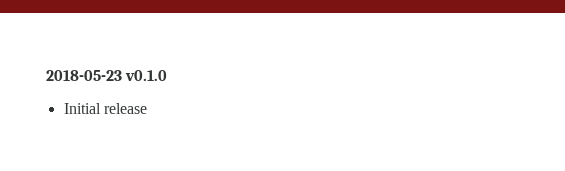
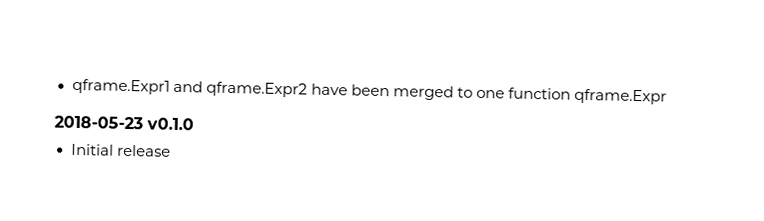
+ qframe.Expr1 and qframe.Expr2 have been merged to one function qframe.Expr

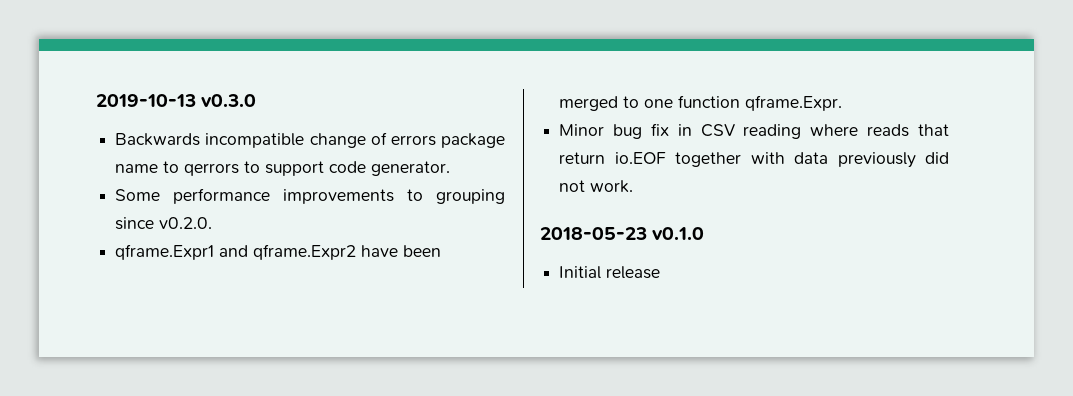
+ 2019-10-13 v0.3.0
+ Backwards incompatible change of errors package name to qerrors to support code generator.
+ Some performance improvements to grouping since v0.2.0.
- qframe.Expr1 and qframe.Expr2 have been merged to one function qframe.Expr
+ qframe.Expr1 and qframe.Expr2 have been merged to one function qframe.Expr.
+ Minor bug fix in CSV reading where reads that return io.EOF together with data previously did not work.

